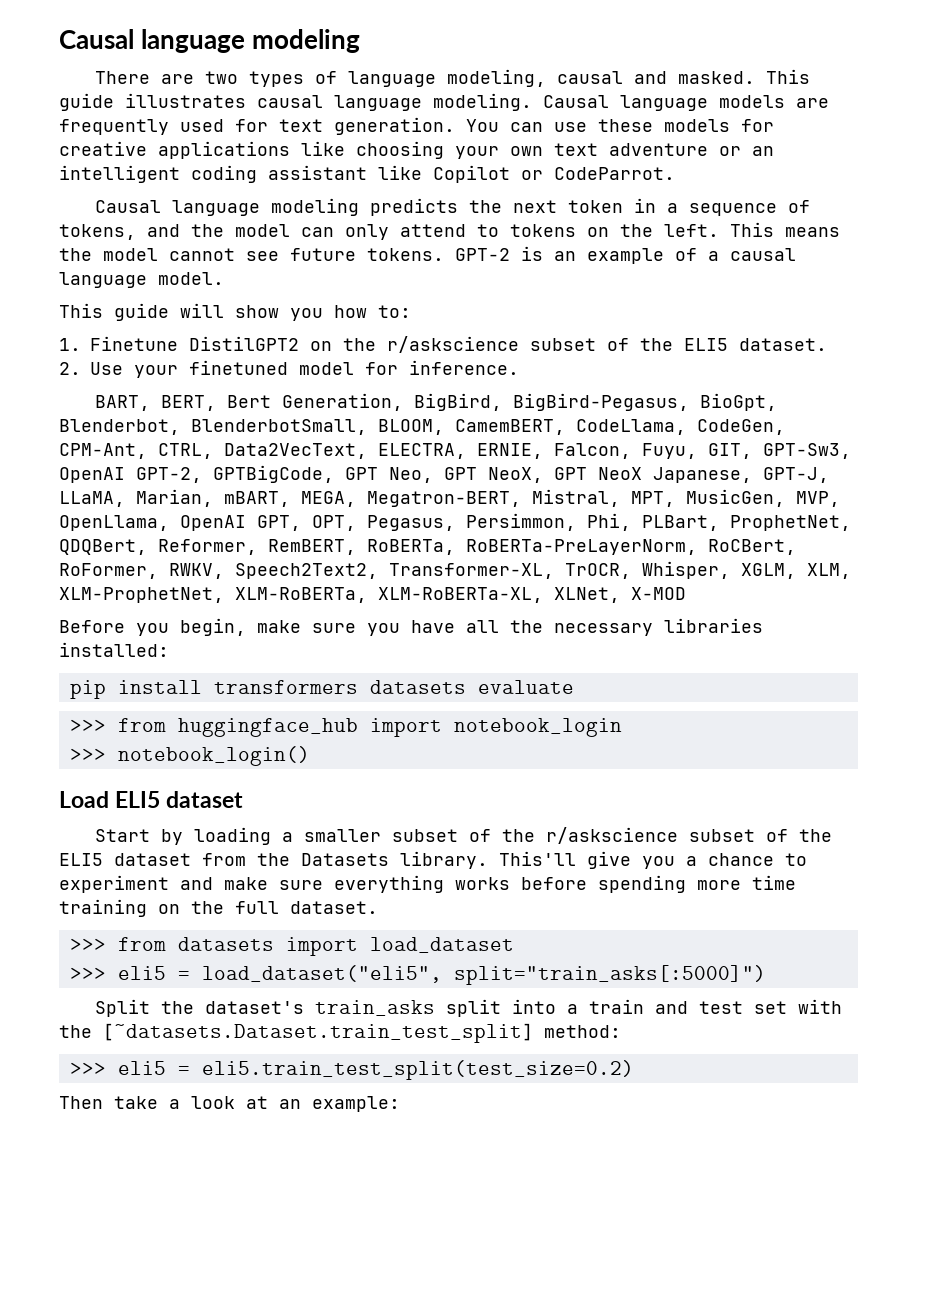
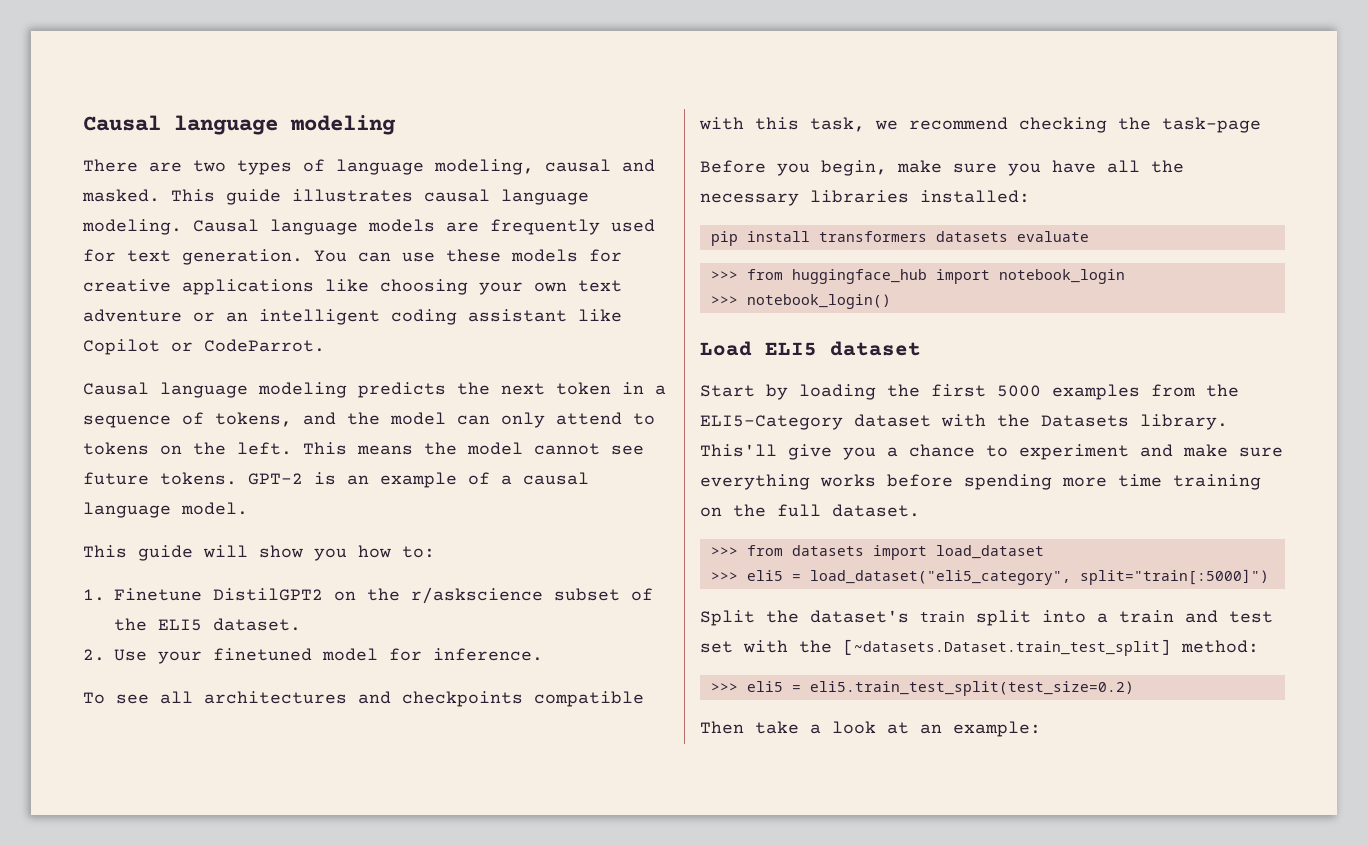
- BART, BERT, Bert Generation, BigBird, BigBird-Pegasus, BioGpt, Blenderbot, BlenderbotSmall, BLOOM, CamemBERT, CodeLlama, CodeGen, CPM-Ant, CTRL, Data2VecText, ELECTRA, ERNIE, Falcon, Fuyu, GIT, GPT-Sw3, OpenAI GPT-2, GPTBigCode, GPT Neo, GPT NeoX, GPT NeoX Japanese, GPT-J, LLaMA, Marian, mBART, MEGA, Megatron-BERT, Mistral, MPT, MusicGen, MVP, OpenLlama, OpenAI GPT, OPT, Pegasus, Persimmon, Phi, PLBart, ProphetNet, QDQBert, Reformer, RemBERT, RoBERTa, RoBERTa-PreLayerNorm, RoCBert, RoFormer, RWKV, Speech2Text2, Transformer-XL, TrOCR, Whisper, XGLM, XLM, XLM-ProphetNet, XLM-RoBERTa, XLM-RoBERTa-XL, XLNet, X-MOD
+ To see all architectures and checkpoints compatible with this task, we recommend checking the task-page
- Start by loading a smaller subset of the r/askscience subset of the ELI5 dataset from the Datasets library.
+ Start by loading the first 5000 examples from the ELI5-Category dataset with the Datasets library.
- >>> eli5 = load_dataset("eli5", split="train_asks[:5000]")
+ >>> eli5 = load_dataset("eli5_category", split="train[:5000]")
- Split the dataset's train_asks split into a train and test set with the [~datasets.Dataset.train_test_split] method:
+ Split the dataset's train split into a train and test set with the [~datasets.Dataset.train_test_split] method:

